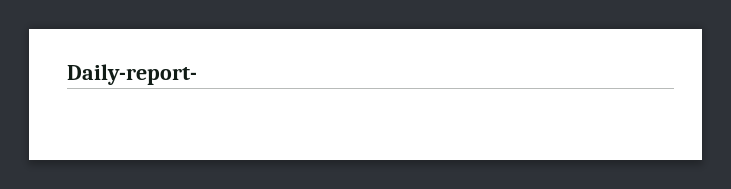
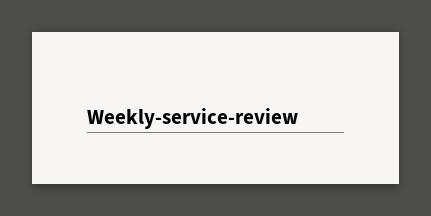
- Daily-report-
+ Weekly-service-review

